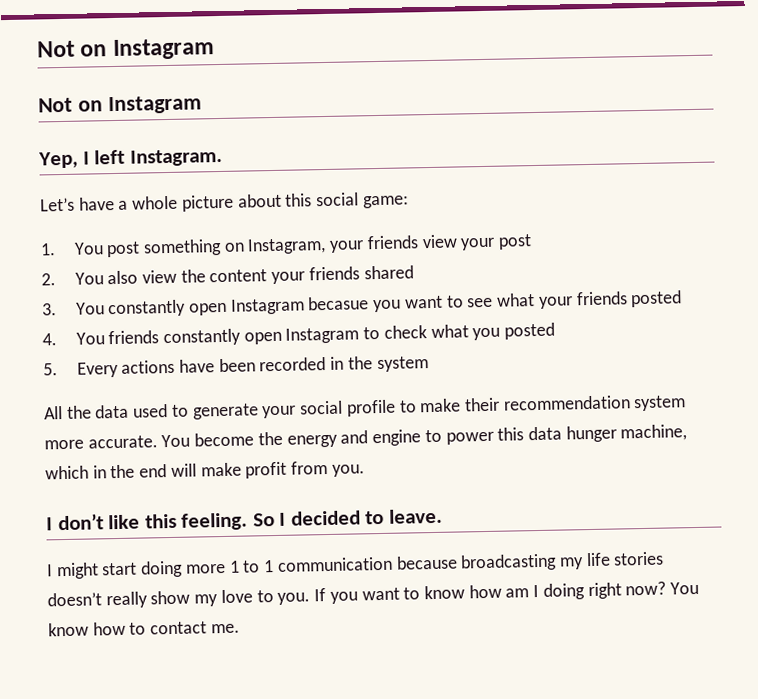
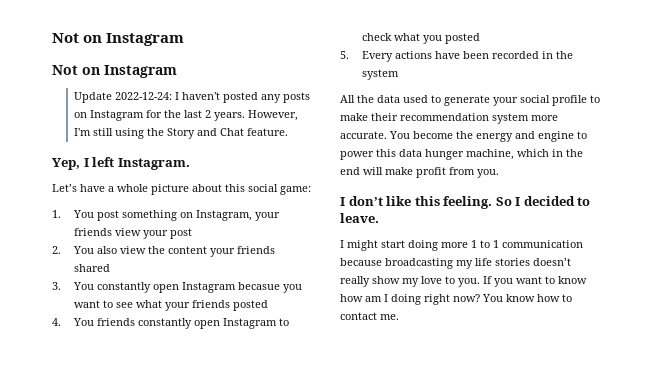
+ Update 2022-12-24: I haven't posted any posts on Instagram for the last 2 years. However, I'm still using the Story and Chat feature.

